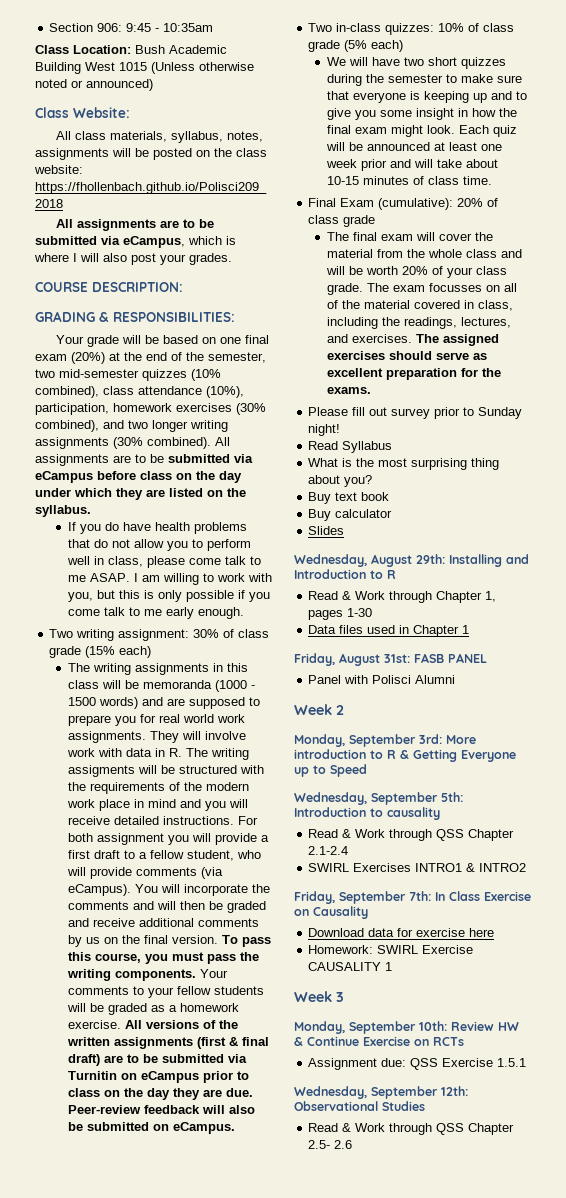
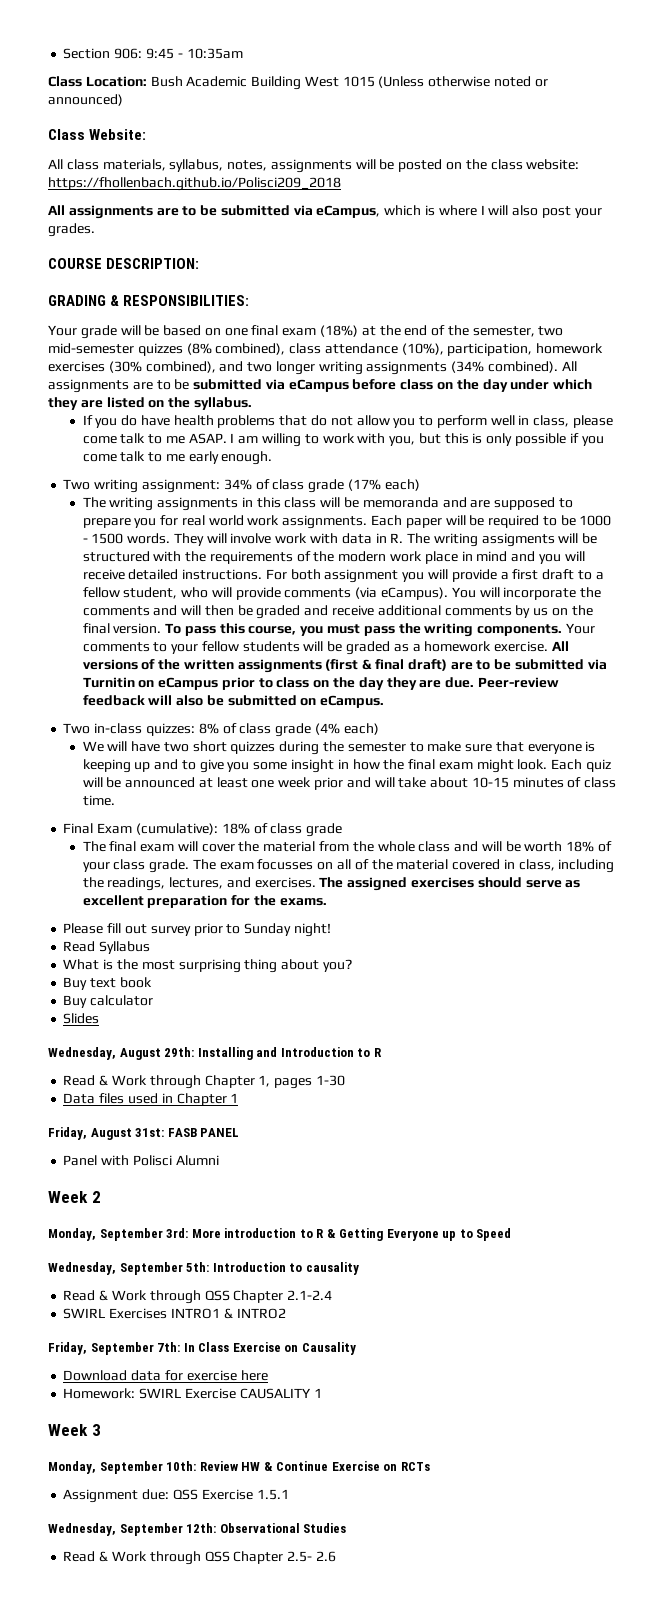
- Your grade will be based on one final exam (20%) at the end of the semester, two mid-semester quizzes (10% combined), class attendance (10%), participation, homework exercises (30% combined), and two longer writing assignments (30% combined).
+ Your grade will be based on one final exam (18%) at the end of the semester, two mid-semester quizzes (8% combined), class attendance (10%), participation, homework exercises (30% combined), and two longer writing assignments (34% combined).
- Two writing assignment: 30% of class grade (15% each)
+ Two writing assignment: 34% of class grade (17% each)
- The writing assignments in this class will be memoranda (1000 - 1500 words) and are supposed to prepare you for real world work assignments.
+ The writing assignments in this class will be memoranda and are supposed to prepare you for real world work assignments.
+ Each paper will be required to be 1000 - 1500 words.
- Two in-class quizzes: 10% of class grade (5% each)
+ Two in-class quizzes: 8% of class grade (4% each)
- Final Exam (cumulative): 20% of class grade
+ Final Exam (cumulative): 18% of class grade
- The final exam will cover the material from the whole class and will be worth 20% of your class grade.
+ The final exam will cover the material from the whole class and will be worth 18% of your class grade.

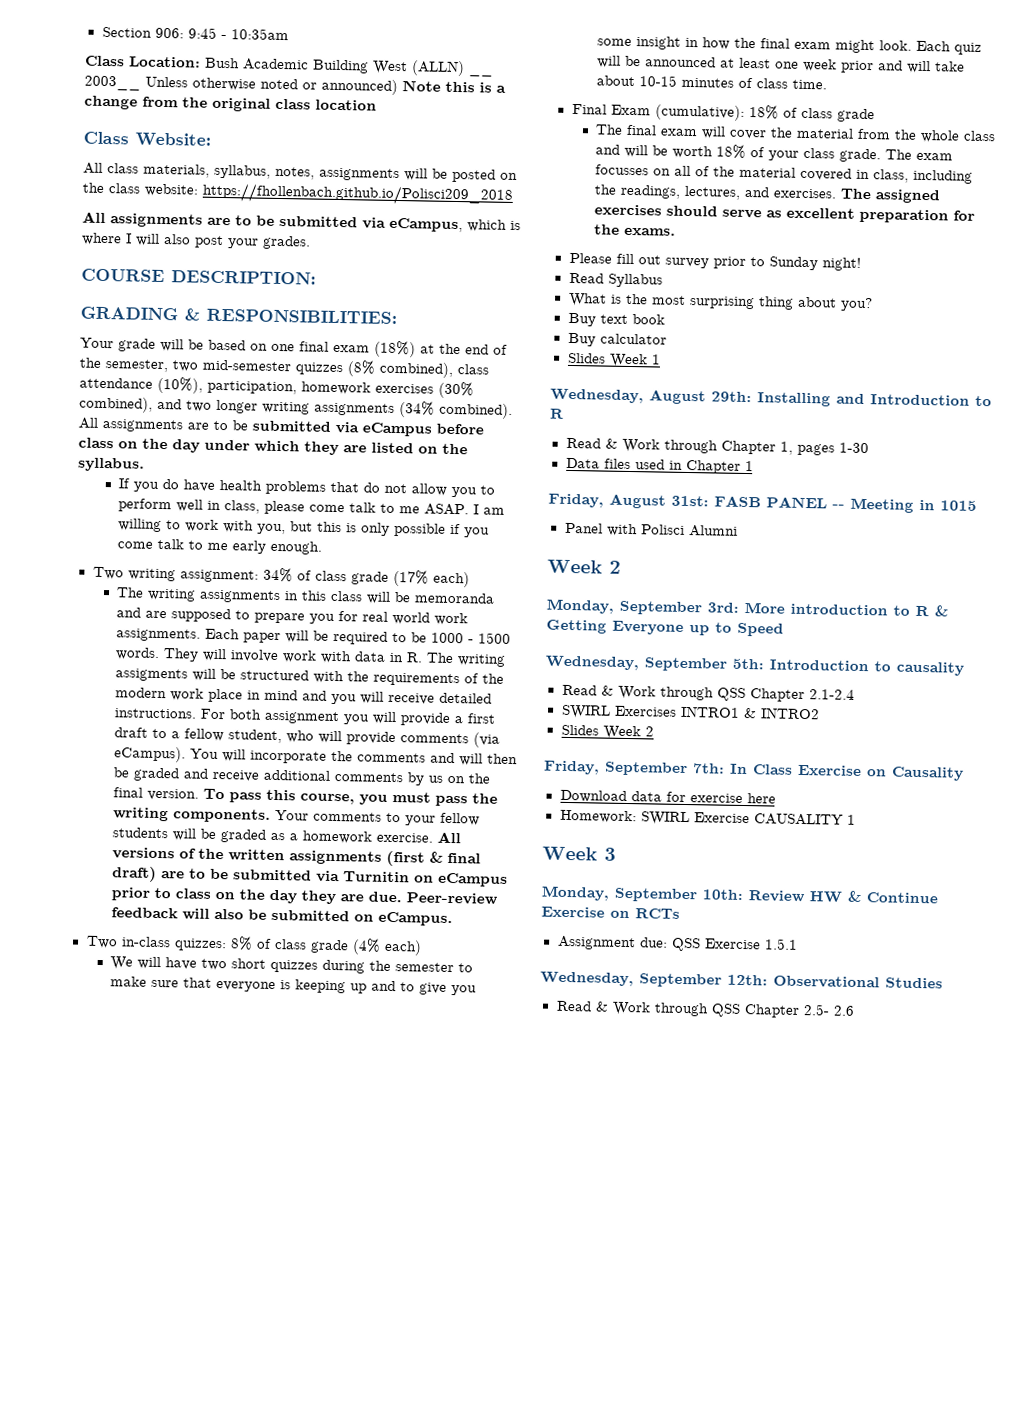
- Class Location: Bush Academic Building West 1015 (Unless otherwise noted or announced)
+ Class Location: Bush Academic Building West (ALLN) __ 2003__ Unless otherwise noted or announced) Note this is a change from the original class location
- Slides
+ Slides Week 1
- Friday, August 31st: FASB PANEL
+ Friday, August 31st: FASB PANEL -- Meeting in 1015
+ Slides Week 2

